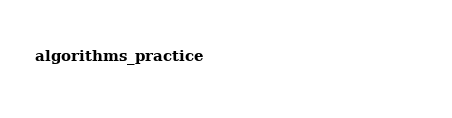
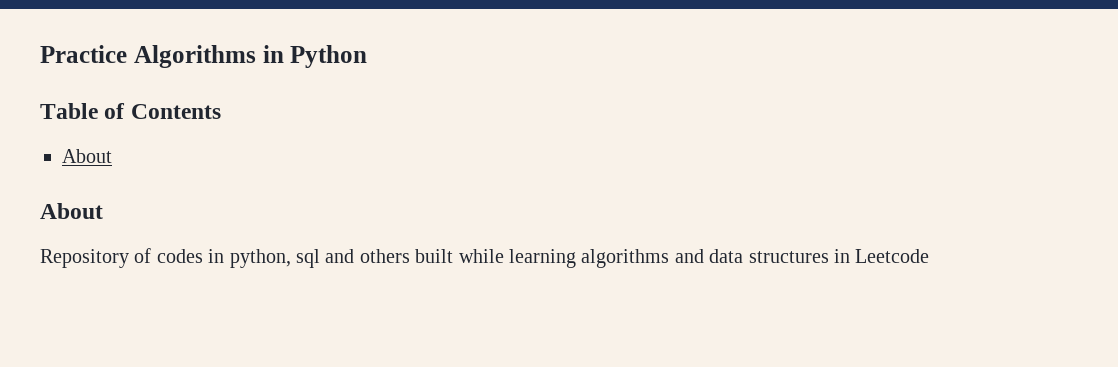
- algorithms_practice
+ Practice Algorithms in Python
+ Table of Contents
+ About
+ About
+ Repository of codes in python, sql and others built while learning algorithms and data structures in Leetcode

